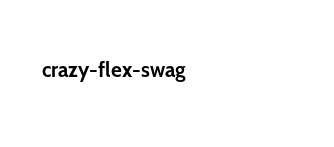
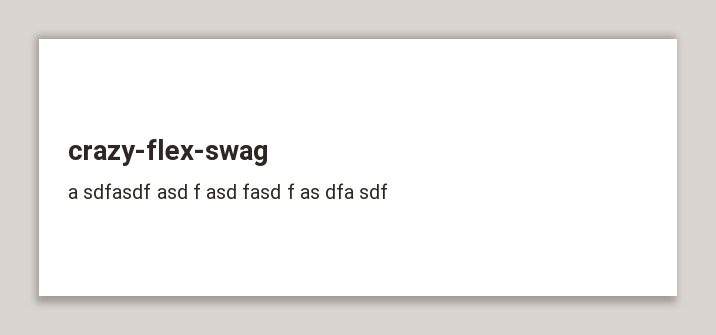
+ a sdfasdf asd f asd fasd f as dfa sdf

